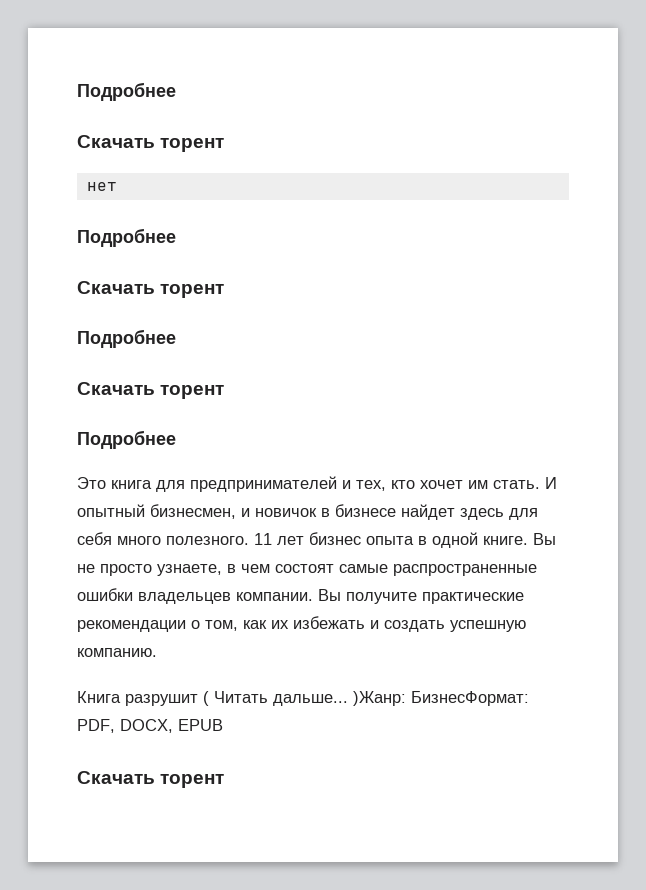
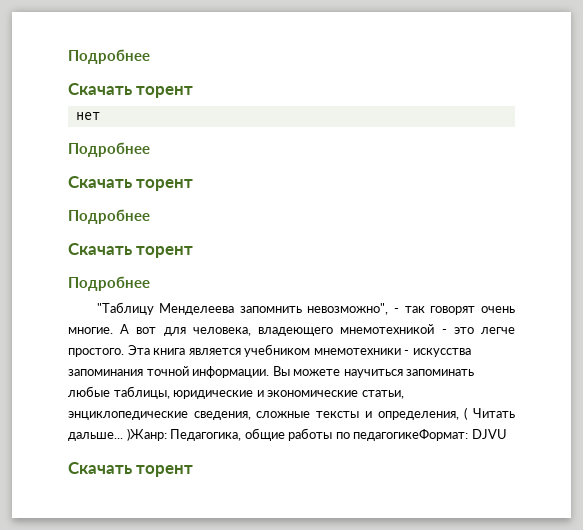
- Это книга для предпринимателей и тех, кто хочет им стать. И опытный бизнесмен, и новичок в бизнесе найдет здесь для себя много полезного. 11 лет бизнес опыта в одной книге. Вы не просто узнаете, в чем состоят самые распространенные ошибки владельцев компании. Вы получите практические рекомендации о том, как их избежать и создать успешную компанию.
- Книга разрушит ( Читать дальше... )Жанр: БизнесФормат: PDF, DOCX, EPUB
+ "Таблицу Менделеева запомнить невозможно", - так говорят очень многие. А вот для человека, владеющего мнемотехникой - это легче простого. Эта книга является учебником мнемотехники - искусства запоминания точной информации. Вы можете научиться запоминать любые таблицы, юридические и экономические статьи, энциклопедические сведения, сложные тексты и определения, ( Читать дальше... )Жанр: Педагогика, общие работы по педагогикеФормат: DJVU

